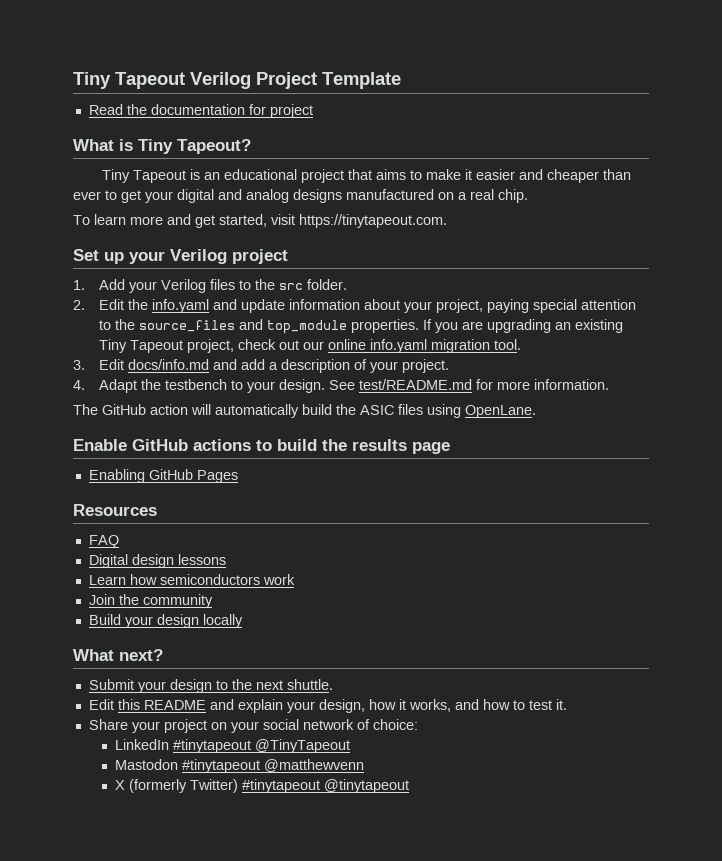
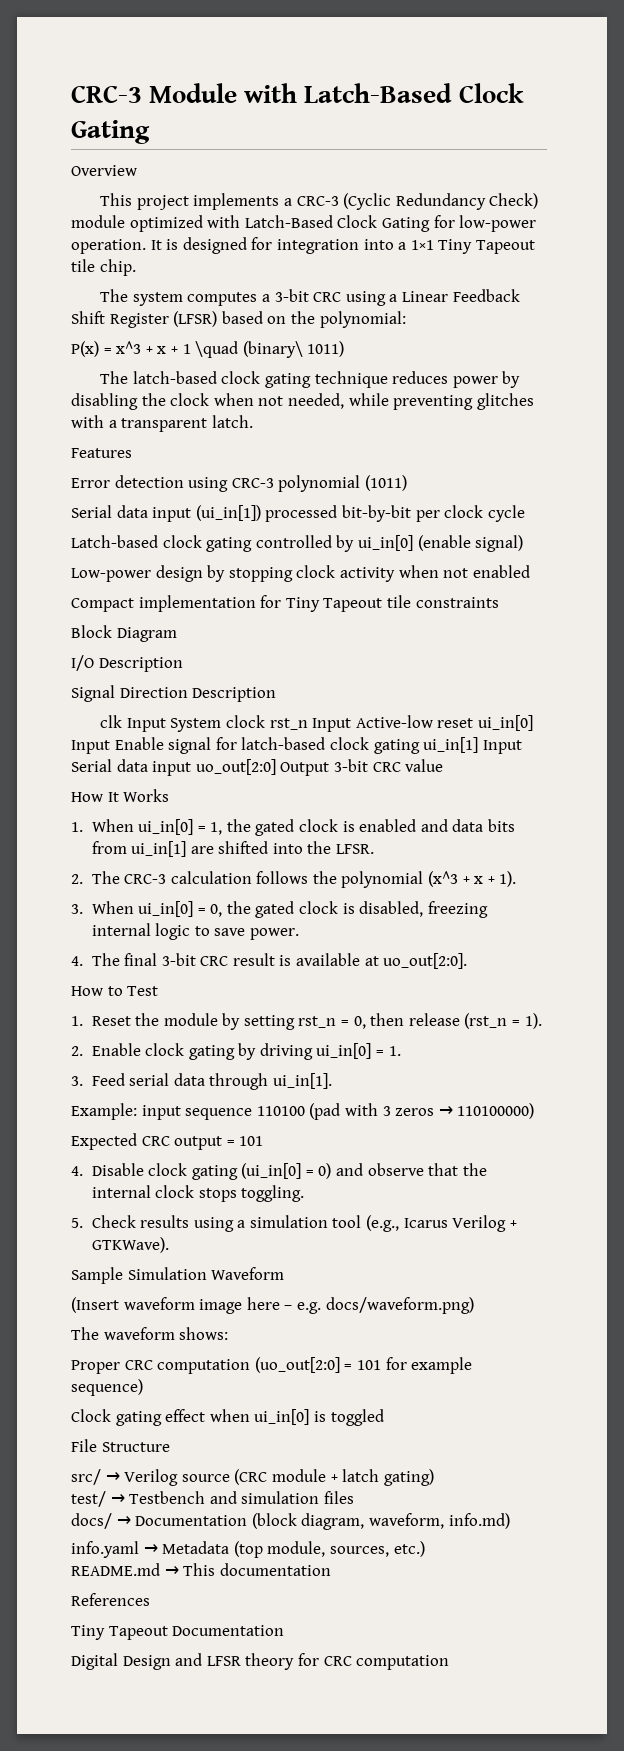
- Tiny Tapeout Verilog Project Template
- Read the documentation for project
- What is Tiny Tapeout?
- Tiny Tapeout is an educational project that aims to make it easier and cheaper than ever to get your digital and analog designs manufactured on a real chip.
- To learn more and get started, visit https://tinytapeout.com.
- Set up your Verilog project
- 1. Add your Verilog files to the src folder.
- 2. Edit the info.yaml and update information about your project, paying special attention to the source_files and top_module properties. If you are upgrading an existing Tiny Tapeout project, check out our online info.yaml migration tool.
- 3. Edit docs/info.md and add a description of your project.
- 4. Adapt the testbench to your design. See test/README.md for more information.
- The GitHub action will automatically build the ASIC files using OpenLane.
- Enable GitHub actions to build the results page
- Enabling GitHub Pages
- Resources
- FAQ
- Digital design lessons
- Learn how semiconductors work
- Join the community
- Build your design locally
- What next?
- Submit your design to the next shuttle.
- Edit this README and explain your design, how it works, and how to test it.
- Share your project on your social network of choice:
- LinkedIn #tinytapeout @TinyTapeout
- Mastodon #tinytapeout @matthewvenn
- X (formerly Twitter) #tinytapeout @tinytapeout
+ CRC-3 Module with Latch-Based Clock Gating
+ Overview
+ This project implements a CRC-3 (Cyclic Redundancy Check) module optimized with Latch-Based Clock Gating for low-power operation. It is designed for integration into a 1×1 Tiny Tapeout tile chip.
+ The system computes a 3-bit CRC using a Linear Feedback Shift Register (LFSR) based on the polynomial:
+ P(x) = x^3 + x + 1 \quad (binary\ 1011)
+ The latch-based clock gating technique reduces power by disabling the clock when not needed, while preventing glitches with a transparent latch.
+ Features
+ Error detection using CRC-3 polynomial (1011)
+ Serial data input (ui_in[1]) processed bit-by-bit per clock cycle
+ Latch-based clock gating controlled by ui_in[0] (enable signal)
+ Low-power design by stopping clock activity when not enabled
+ Compact implementation for Tiny Tapeout tile constraints
+ Block Diagram
+ I/O Description
+ Signal Direction Description
+ clk Input System clock rst_n Input Active-low reset ui_in[0] Input Enable signal for latch-based clock gating ui_in[1] Input Serial data input uo_out[2:0] Output 3-bit CRC value
+ How It Works
+ 1. When ui_in[0] = 1, the gated clock is enabled and data bits from ui_in[1] are shifted into the LFSR.
+ 2. The CRC-3 calculation follows the polynomial (x^3 + x + 1).
+ 3. When ui_in[0] = 0, the gated clock is disabled, freezing internal logic to save power.
+ 4. The final 3-bit CRC result is available at uo_out[2:0].
+ How to Test
+ 1. Reset the module by setting rst_n = 0, then release (rst_n = 1).
+ 2. Enable clock gating by driving ui_in[0] = 1.
+ 3. Feed serial data through ui_in[1].
+ Example: input sequence 110100 (pad with 3 zeros → 110100000)
+ Expected CRC output = 101
+ 4. Disable clock gating (ui_in[0] = 0) and observe that the internal clock stops toggling.
+ 5. Check results using a simulation tool (e.g., Icarus Verilog + GTKWave).
+ Sample Simulation Waveform
+ (Insert waveform image here – e.g. docs/waveform.png)
+ The waveform shows:
+ Proper CRC computation (uo_out[2:0] = 101 for example sequence)
+ Clock gating effect when ui_in[0] is toggled
+ File Structure
+ src/ → Verilog source (CRC module + latch gating)
+ test/ → Testbench and simulation files
+ docs/ → Documentation (block diagram, waveform, info.md)
+ info.yaml → Metadata (top module, sources, etc.)
+ README.md → This documentation
+ References
+ Tiny Tapeout Documentation
+ Digital Design and LFSR theory for CRC computation

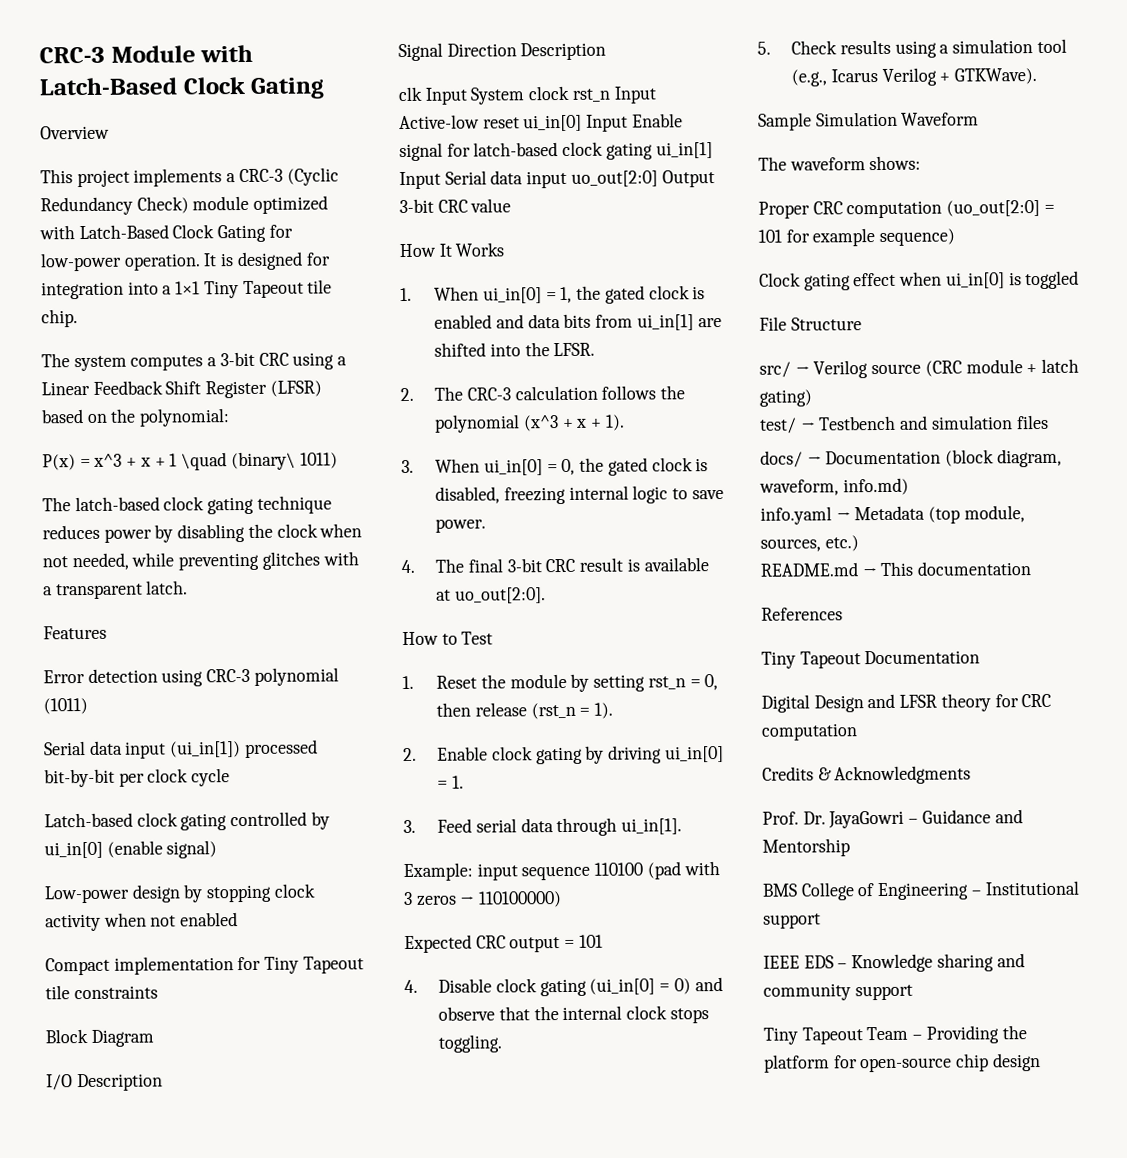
- (Insert waveform image here – e.g. docs/waveform.png)
+ Credits & Acknowledgments
+ Prof. Dr. JayaGowri – Guidance and Mentorship
+ BMS College of Engineering – Institutional support
+ IEEE EDS – Knowledge sharing and community support
+ Tiny Tapeout Team – Providing the platform for open-source chip design

